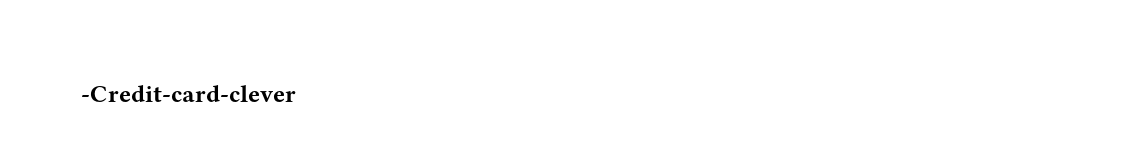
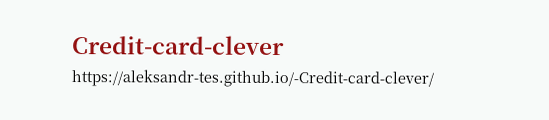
- -Credit-card-clever
+ Credit-card-clever
+ https://aleksandr-tes.github.io/-Credit-card-clever/

